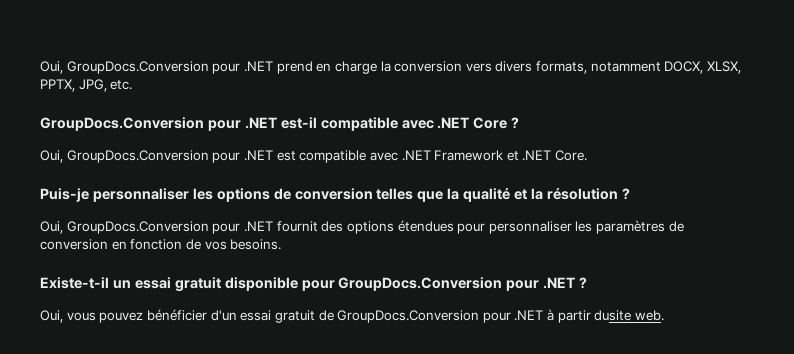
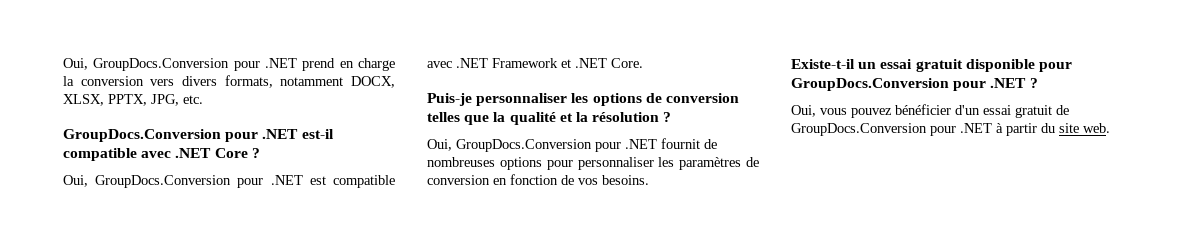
- Oui, GroupDocs.Conversion pour .NET fournit des options étendues pour personnaliser les paramètres de conversion en fonction de vos besoins.
+ Oui, GroupDocs.Conversion pour .NET fournit de nombreuses options pour personnaliser les paramètres de conversion en fonction de vos besoins.
- Oui, vous pouvez bénéficier d'un essai gratuit de GroupDocs.Conversion pour .NET à partir dusite web.
+ Oui, vous pouvez bénéficier d'un essai gratuit de GroupDocs.Conversion pour .NET à partir du site web.

